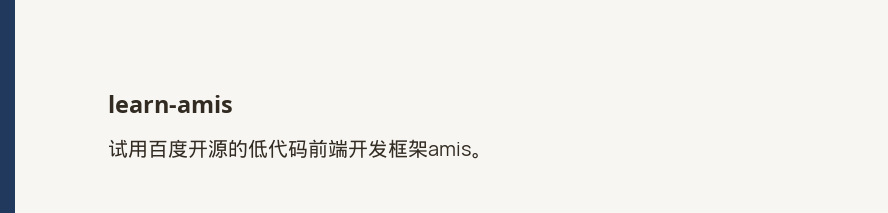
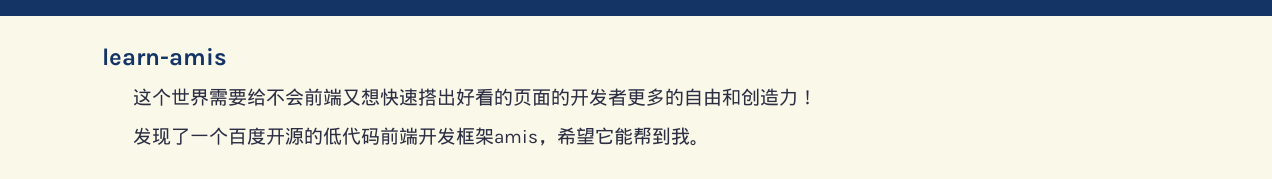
- 试用百度开源的低代码前端开发框架amis。
+ 这个世界需要给不会前端又想快速搭出好看的页面的开发者更多的自由和创造力！
+ 发现了一个百度开源的低代码前端开发框架amis，希望它能帮到我。

